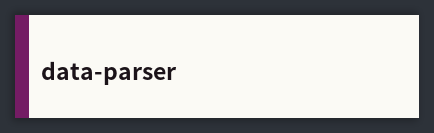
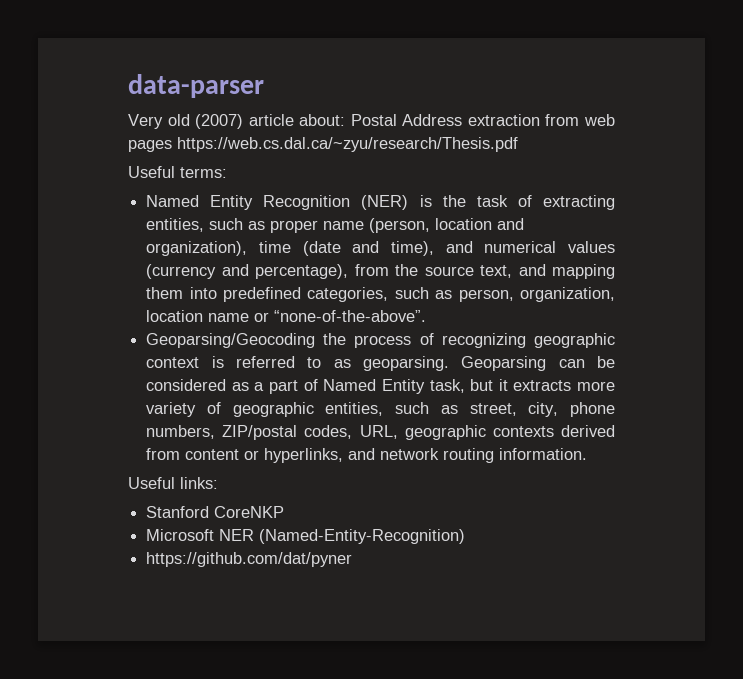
+ Very old (2007) article about: Postal Address extraction from web pages https://web.cs.dal.ca/~zyu/research/Thesis.pdf
+ Useful terms:
+ Named Entity Recognition (NER) is the task of extracting entities, such as proper name (person, location and organization), time (date and time), and numerical values (currency and percentage), from the source text, and mapping them into predefined categories, such as person, organization, location name or “none-of-the-above”.
+ Geoparsing/Geocoding the process of recognizing geographic context is referred to as geoparsing. Geoparsing can be considered as a part of Named Entity task, but it extracts more variety of geographic entities, such as street, city, phone numbers, ZIP/postal codes, URL, geographic contexts derived from content or hyperlinks, and network routing information.
+ Useful links:
+ Stanford CoreNKP
+ Microsoft NER (Named-Entity-Recognition)
+ https://github.com/dat/pyner

